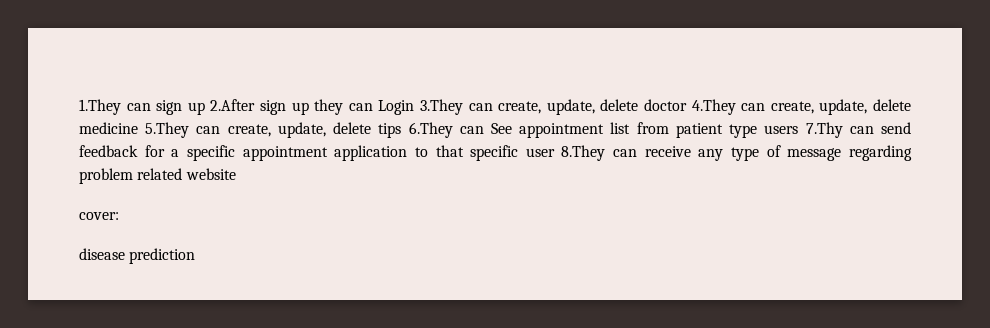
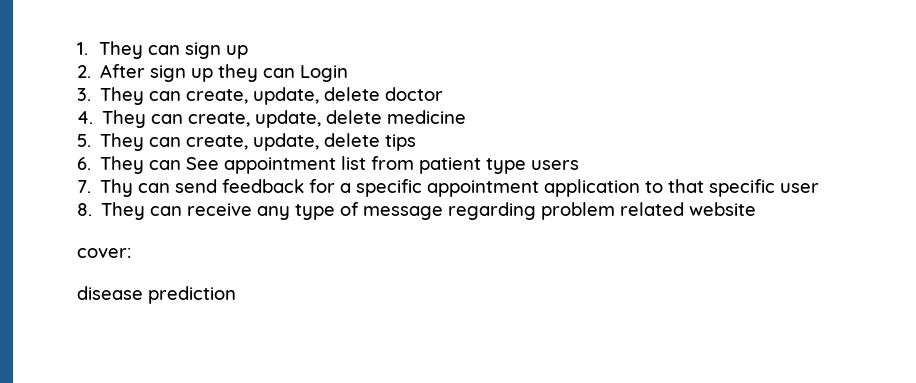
- 1.They can sign up 2.After sign up they can Login 3.They can create, update, delete doctor 4.They can create, update, delete medicine 5.They can create, update, delete tips 6.They can See appointment list from patient type users 7.Thy can send feedback for a specific appointment application to that specific user 8.They can receive any type of message regarding problem related website
+ 1. They can sign up
+ 2. After sign up they can Login
+ 3. They can create, update, delete doctor
+ 4. They can create, update, delete medicine
+ 5. They can create, update, delete tips
+ 6. They can See appointment list from patient type users
+ 7. Thy can send feedback for a specific appointment application to that specific user
+ 8. They can receive any type of message regarding problem related website

